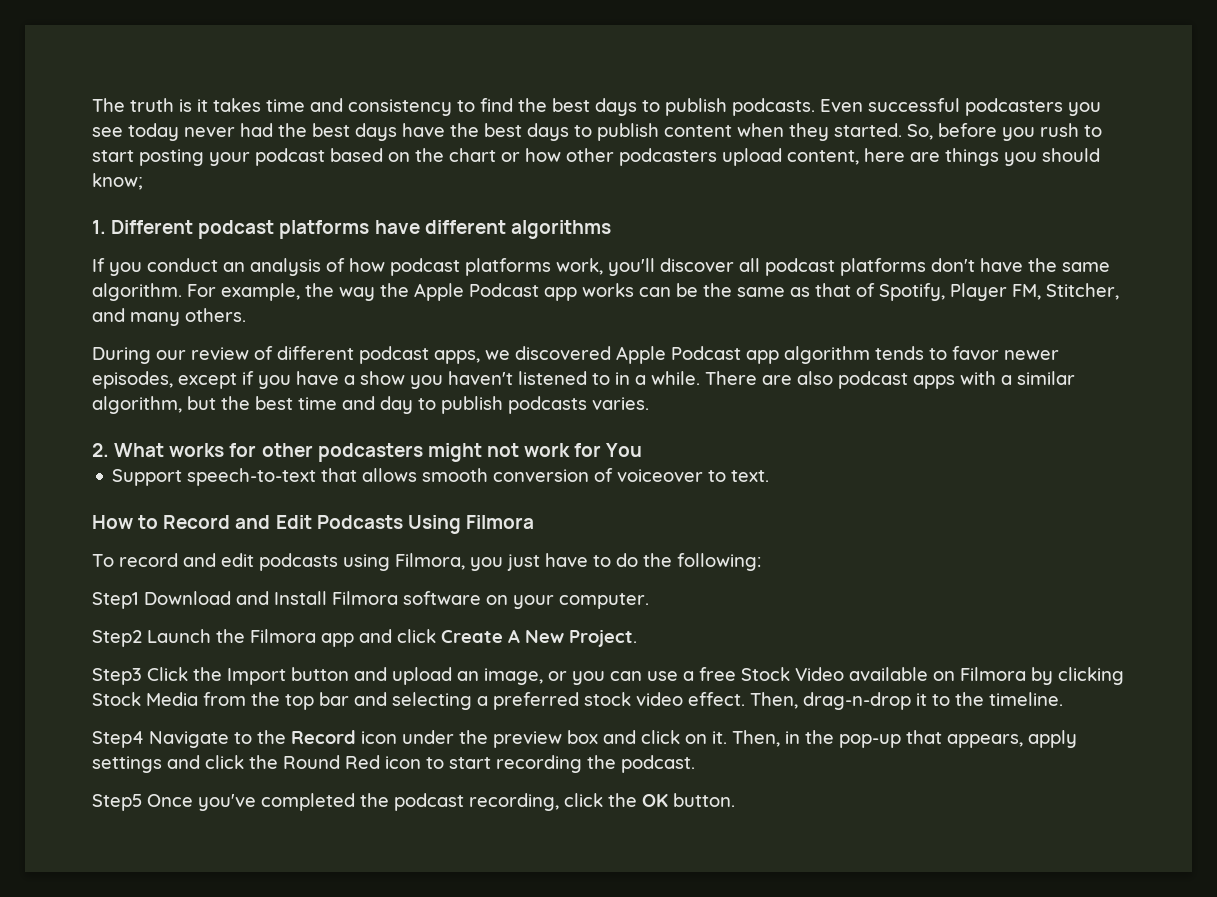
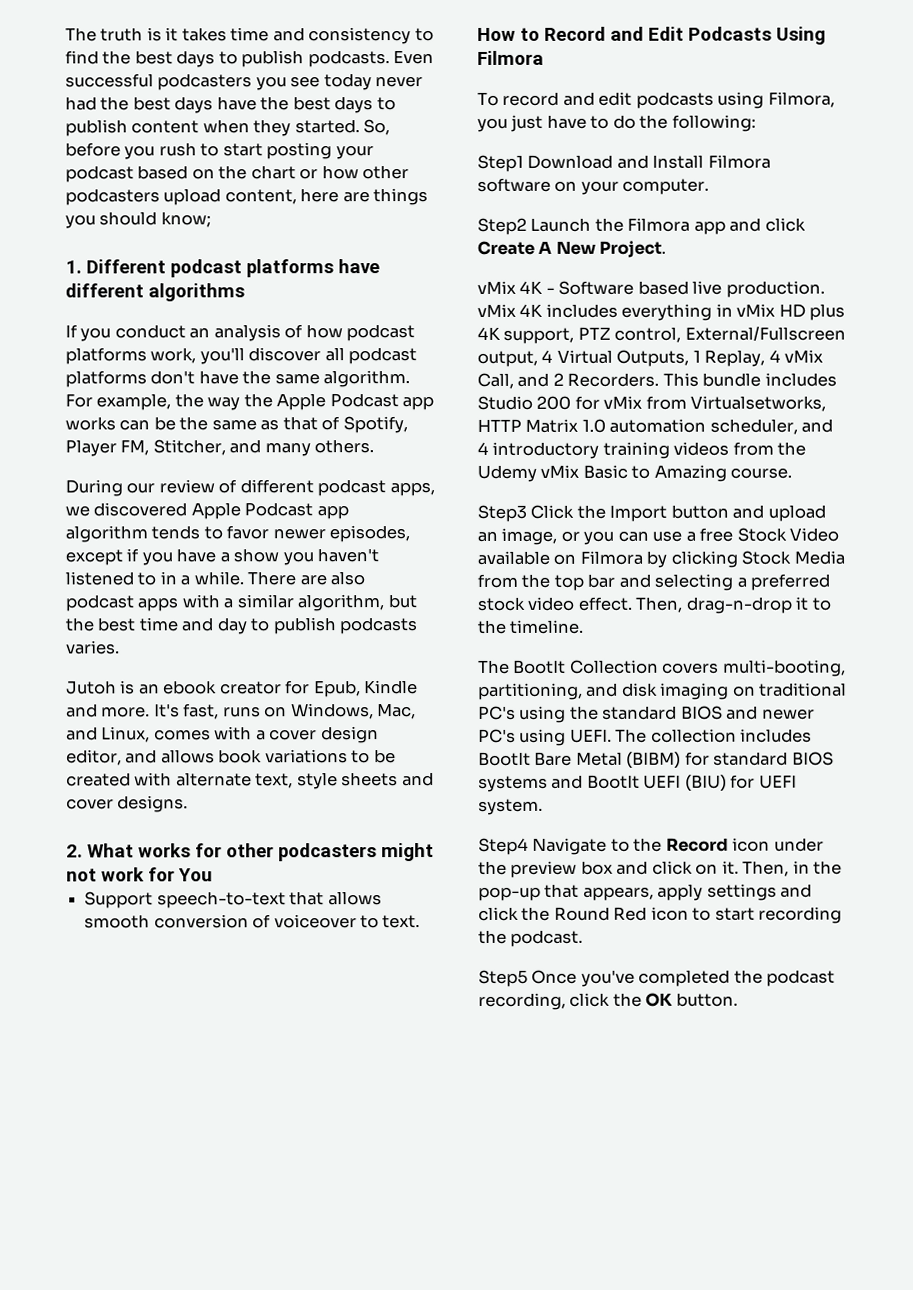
+ Jutoh is an ebook creator for Epub, Kindle and more. It's fast, runs on Windows, Mac, and Linux, comes with a cover design editor, and allows book variations to be created with alternate text, style sheets and cover designs.
+ vMix 4K - Software based live production. vMix 4K includes everything in vMix HD plus 4K support, PTZ control, External/Fullscreen output, 4 Virtual Outputs, 1 Replay, 4 vMix Call, and 2 Recorders. This bundle includes Studio 200 for vMix from Virtualsetworks, HTTP Matrix 1.0 automation scheduler, and 4 introductory training videos from the Udemy vMix Basic to Amazing course.
+ The BootIt Collection covers multi-booting, partitioning, and disk imaging on traditional PC's using the standard BIOS and newer PC's using UEFI. The collection includes BootIt Bare Metal (BIBM) for standard BIOS systems and BootIt UEFI (BIU) for UEFI system.

